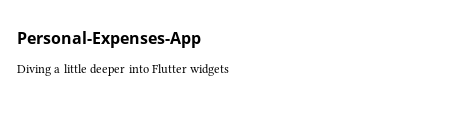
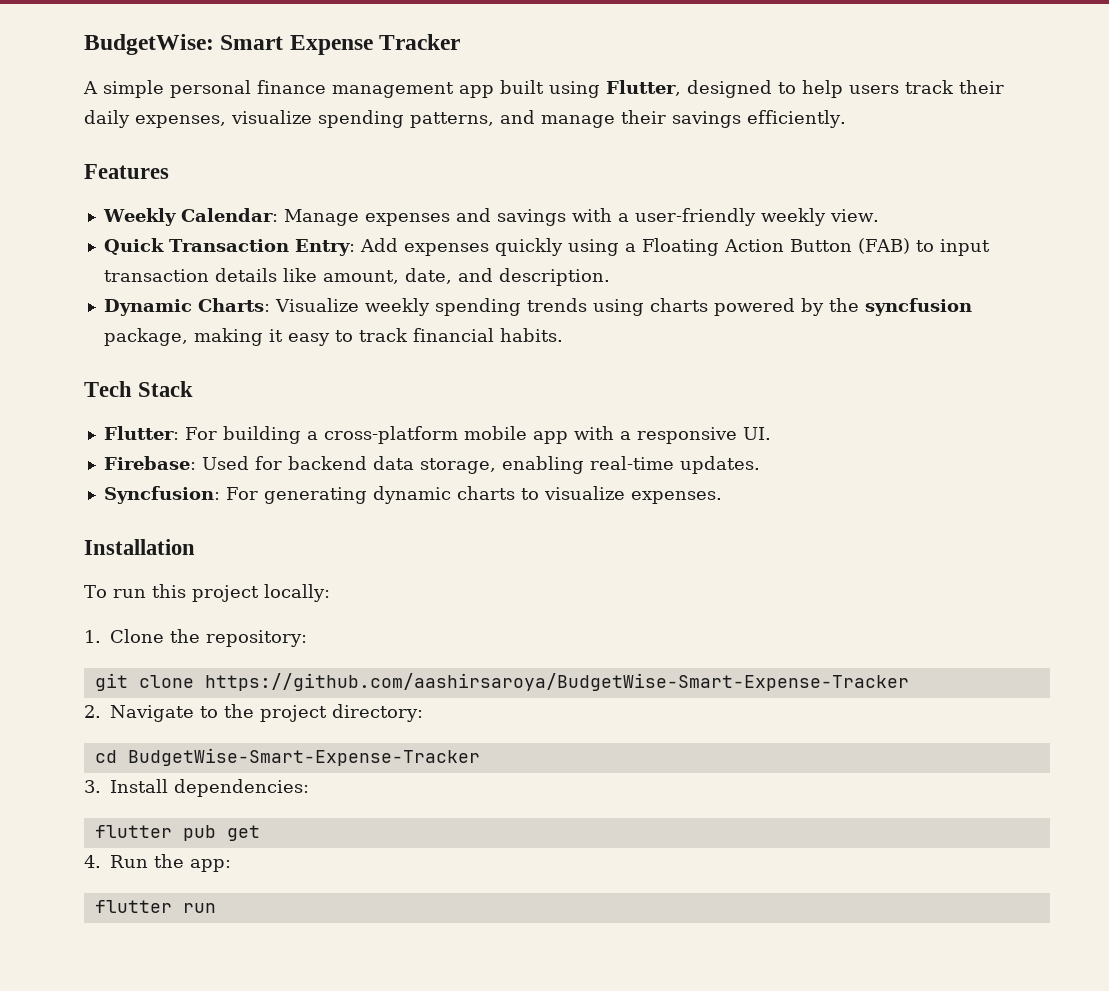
- Personal-Expenses-App
- Diving a little deeper into Flutter widgets
+ BudgetWise: Smart Expense Tracker
+ A simple personal finance management app built using Flutter, designed to help users track their daily expenses, visualize spending patterns, and manage their savings efficiently.
+ Features
+ Weekly Calendar: Manage expenses and savings with a user-friendly weekly view.
+ Quick Transaction Entry: Add expenses quickly using a Floating Action Button (FAB) to input transaction details like amount, date, and description.
+ Dynamic Charts: Visualize weekly spending trends using charts powered by the syncfusion package, making it easy to track financial habits.
+ Tech Stack
+ Flutter: For building a cross-platform mobile app with a responsive UI.
+ Firebase: Used for backend data storage, enabling real-time updates.
+ Syncfusion: For generating dynamic charts to visualize expenses.
+ Installation
+ To run this project locally:
+ 1. Clone the repository:
+ git clone https://github.com/aashirsaroya/BudgetWise-Smart-Expense-Tracker
+ 2. Navigate to the project directory:
+ cd BudgetWise-Smart-Expense-Tracker
+ 3. Install dependencies:
+ flutter pub get
+ 4. Run the app:
+ flutter run

